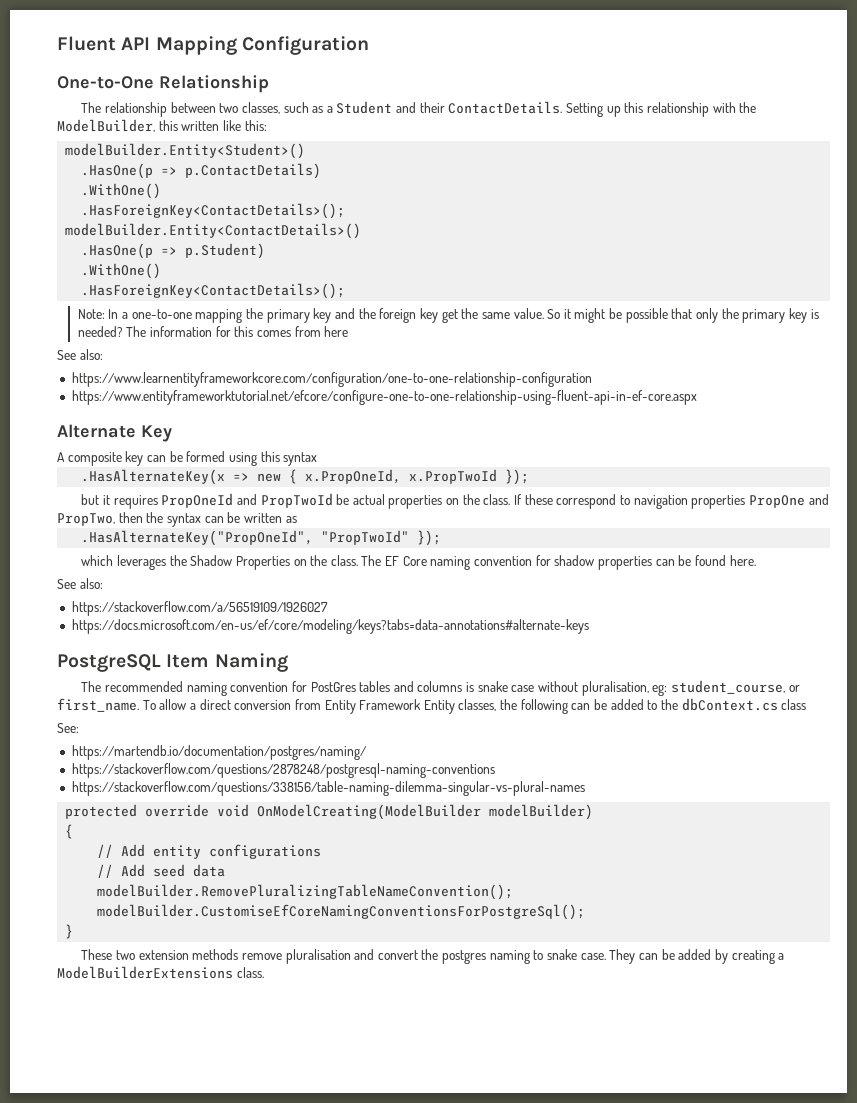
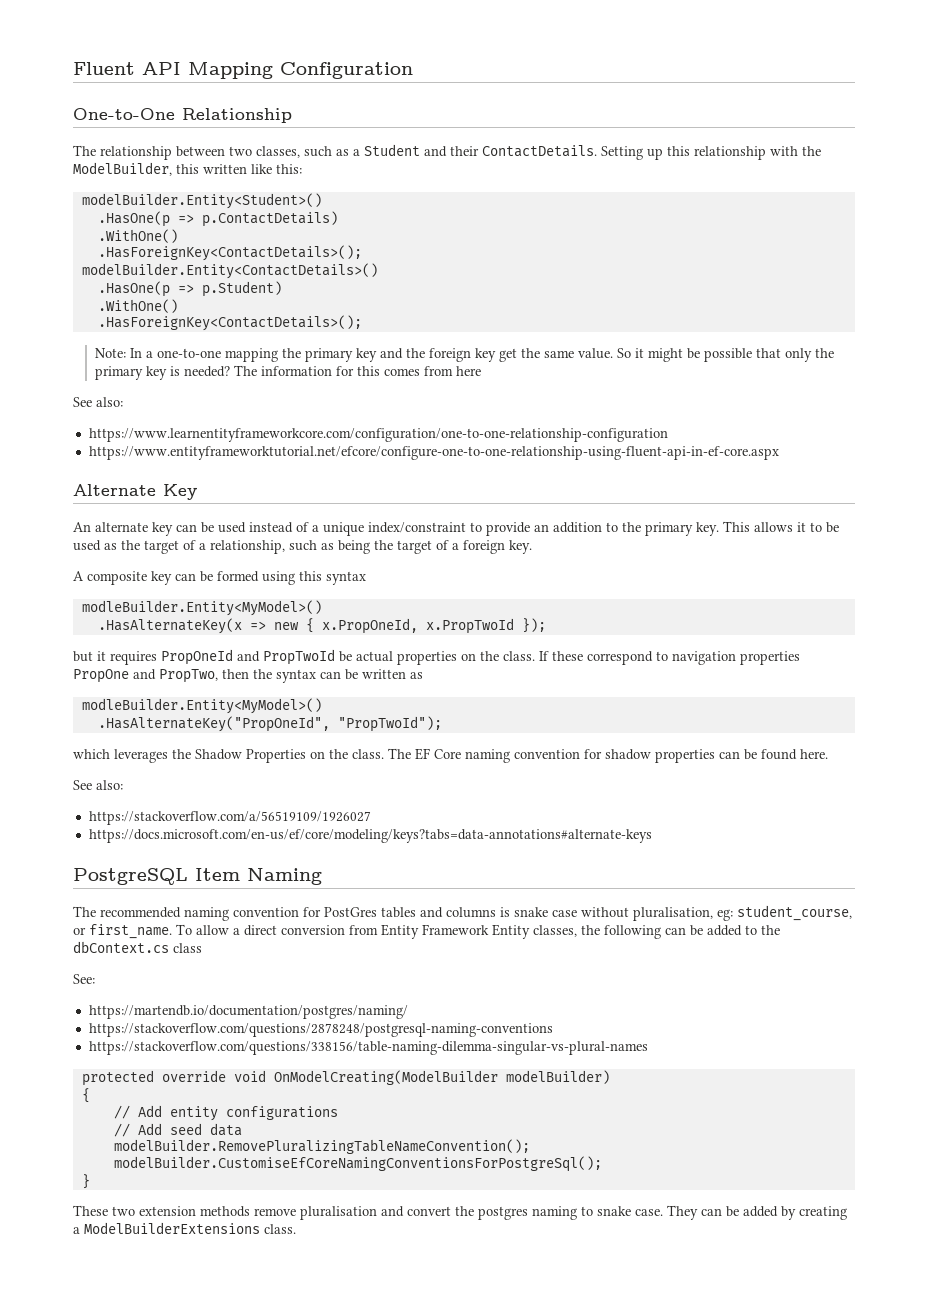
+ An alternate key can be used instead of a unique index/constraint to provide an addition to the primary key. This allows it to be used as the target of a relationship, such as being the target of a foreign key.
  A composite key can be formed using this syntax
+ modleBuilder.Entity<MyModel>()
  If these correspond to navigation properties PropOne and PropTwo, then the syntax can be written as
+ modleBuilder.Entity<MyModel>()
- .HasAlternateKey("PropOneId", "PropTwoId" });
+ .HasAlternateKey("PropOneId", "PropTwoId");

